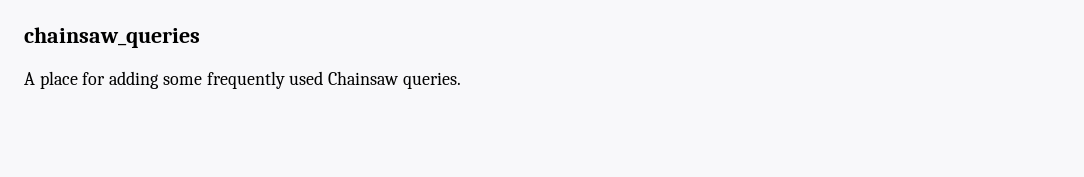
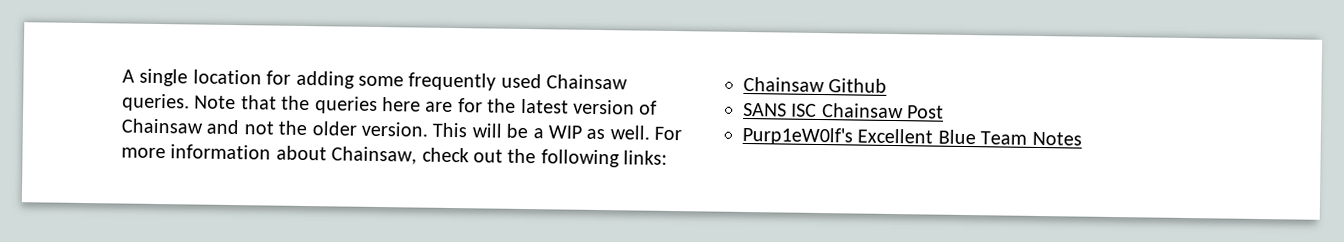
- chainsaw_queries
- A place for adding some frequently used Chainsaw queries.
+ A single location for adding some frequently used Chainsaw queries.
+ Note that the queries here are for the latest version of Chainsaw and not the older version. This will be a WIP as well. For more information about Chainsaw, check out the following links:
+ Chainsaw Github
+ SANS ISC Chainsaw Post
+ Purp1eW0lf's Excellent Blue Team Notes

